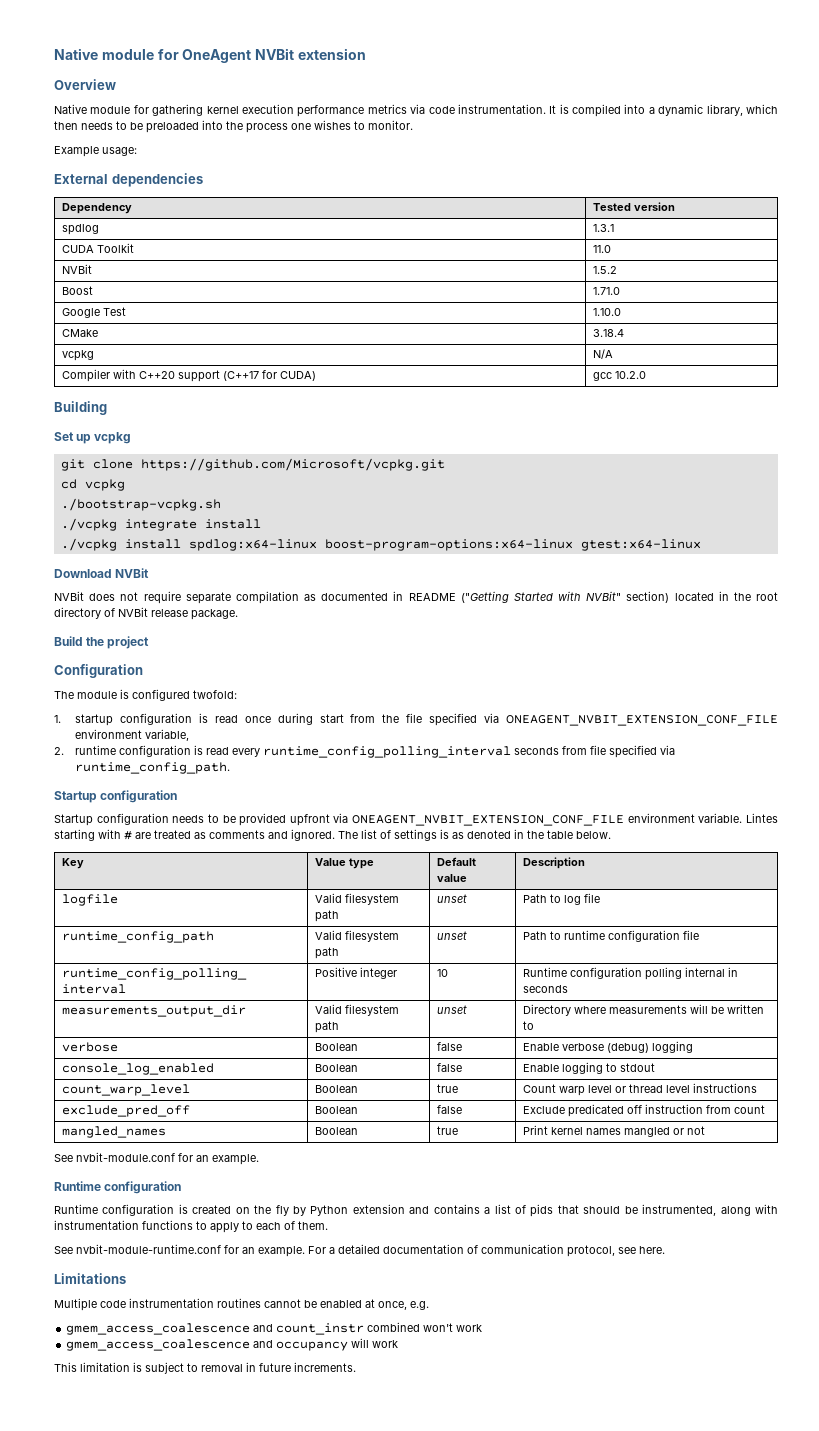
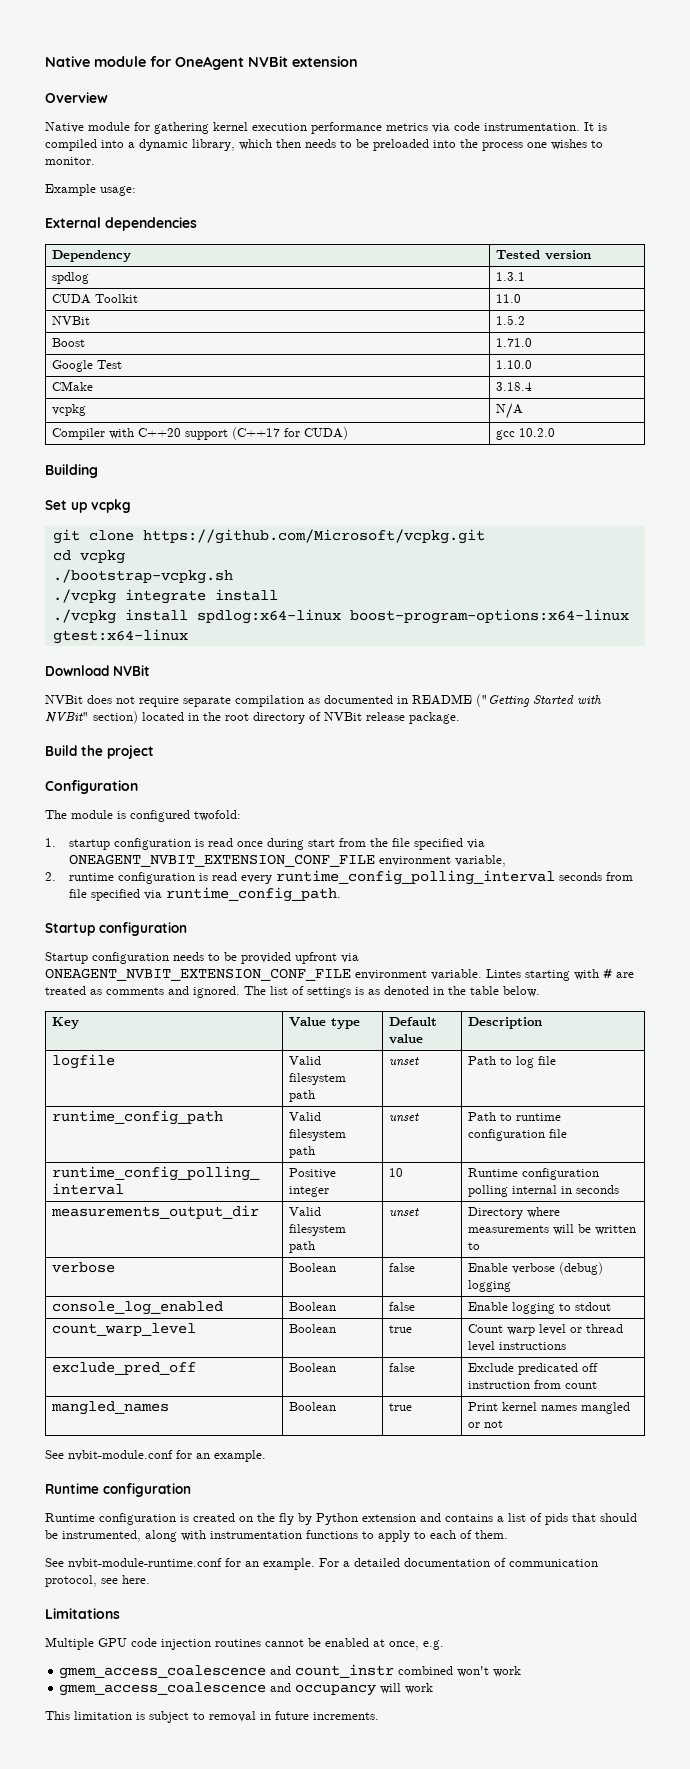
- Multiple code instrumentation routines cannot be enabled at once, e.g.
+ Multiple GPU code injection routines cannot be enabled at once, e.g.

